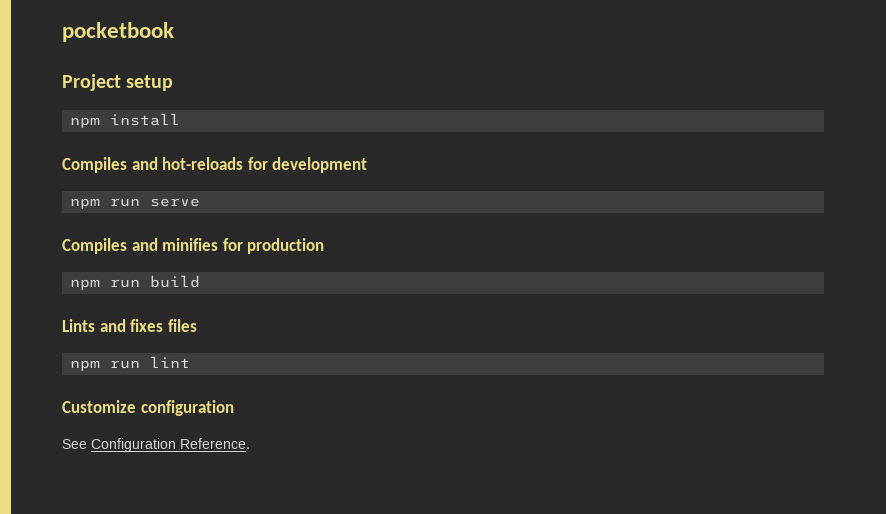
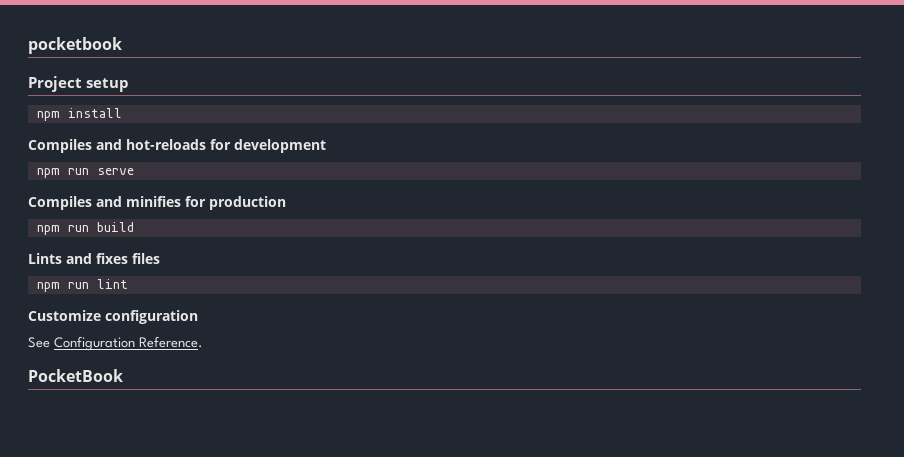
+ PocketBook

